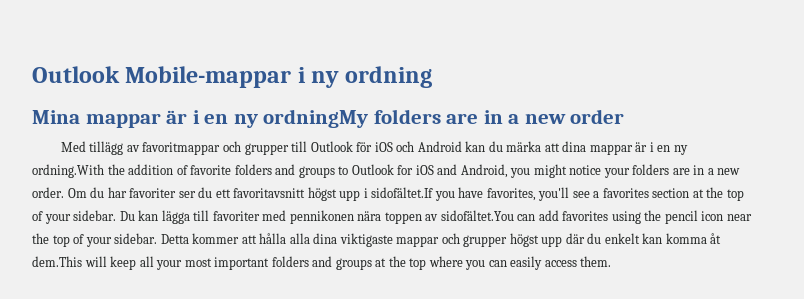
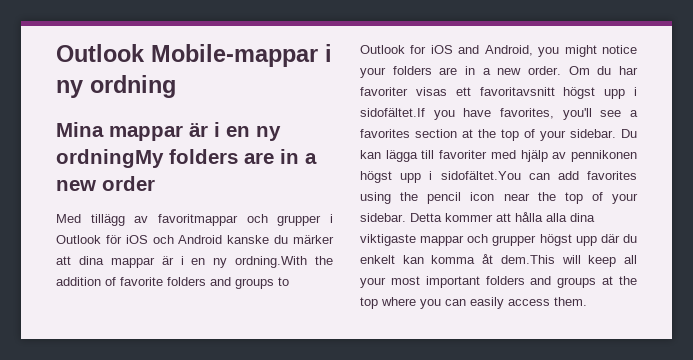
- Med tillägg av favoritmappar och grupper till Outlook för iOS och Android kan du märka att dina mappar är i en ny ordning.With the addition of favorite folders and groups to Outlook for iOS and Android, you might notice your folders are in a new order.
+ Med tillägg av favoritmappar och grupper i Outlook för iOS och Android kanske du märker att dina mappar är i en ny ordning.With the addition of favorite folders and groups to Outlook for iOS and Android, you might notice your folders are in a new order.
- Om du har favoriter ser du ett favoritavsnitt högst upp i sidofältet.If you have favorites, you'll see a favorites section at the top of your sidebar.
+ Om du har favoriter visas ett favoritavsnitt högst upp i sidofältet.If you have favorites, you'll see a favorites section at the top of your sidebar.
- Du kan lägga till favoriter med pennikonen nära toppen av sidofältet.You can add favorites using the pencil icon near the top of your sidebar.
+ Du kan lägga till favoriter med hjälp av pennikonen högst upp i sidofältet.You can add favorites using the pencil icon near the top of your sidebar.

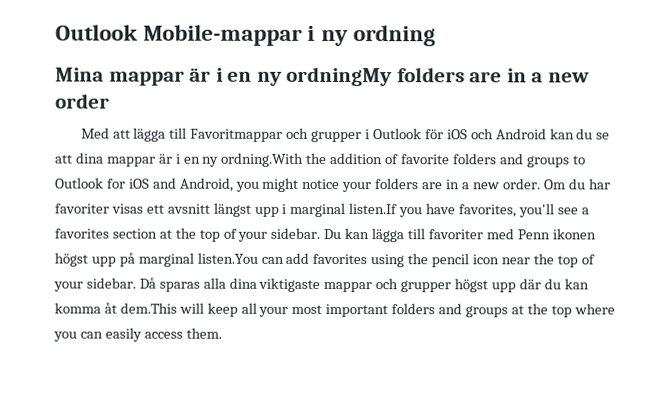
- Med tillägg av favoritmappar och grupper i Outlook för iOS och Android kanske du märker att dina mappar är i en ny ordning.With the addition of favorite folders and groups to Outlook for iOS and Android, you might notice your folders are in a new order.
+ Med att lägga till Favoritmappar och grupper i Outlook för iOS och Android kan du se att dina mappar är i en ny ordning.With the addition of favorite folders and groups to Outlook for iOS and Android, you might notice your folders are in a new order.
- Om du har favoriter visas ett favoritavsnitt högst upp i sidofältet.If you have favorites, you'll see a favorites section at the top of your sidebar.
+ Om du har favoriter visas ett avsnitt längst upp i marginal listen.If you have favorites, you'll see a favorites section at the top of your sidebar.
- Du kan lägga till favoriter med hjälp av pennikonen högst upp i sidofältet.You can add favorites using the pencil icon near the top of your sidebar.
+ Du kan lägga till favoriter med Penn ikonen högst upp på marginal listen.You can add favorites using the pencil icon near the top of your sidebar.
- Detta kommer att hålla alla dina viktigaste mappar och grupper högst upp där du enkelt kan komma åt dem.This will keep all your most important folders and groups at the top where you can easily access them.
+ Då sparas alla dina viktigaste mappar och grupper högst upp där du kan komma åt dem.This will keep all your most important folders and groups at the top where you can easily access them.

